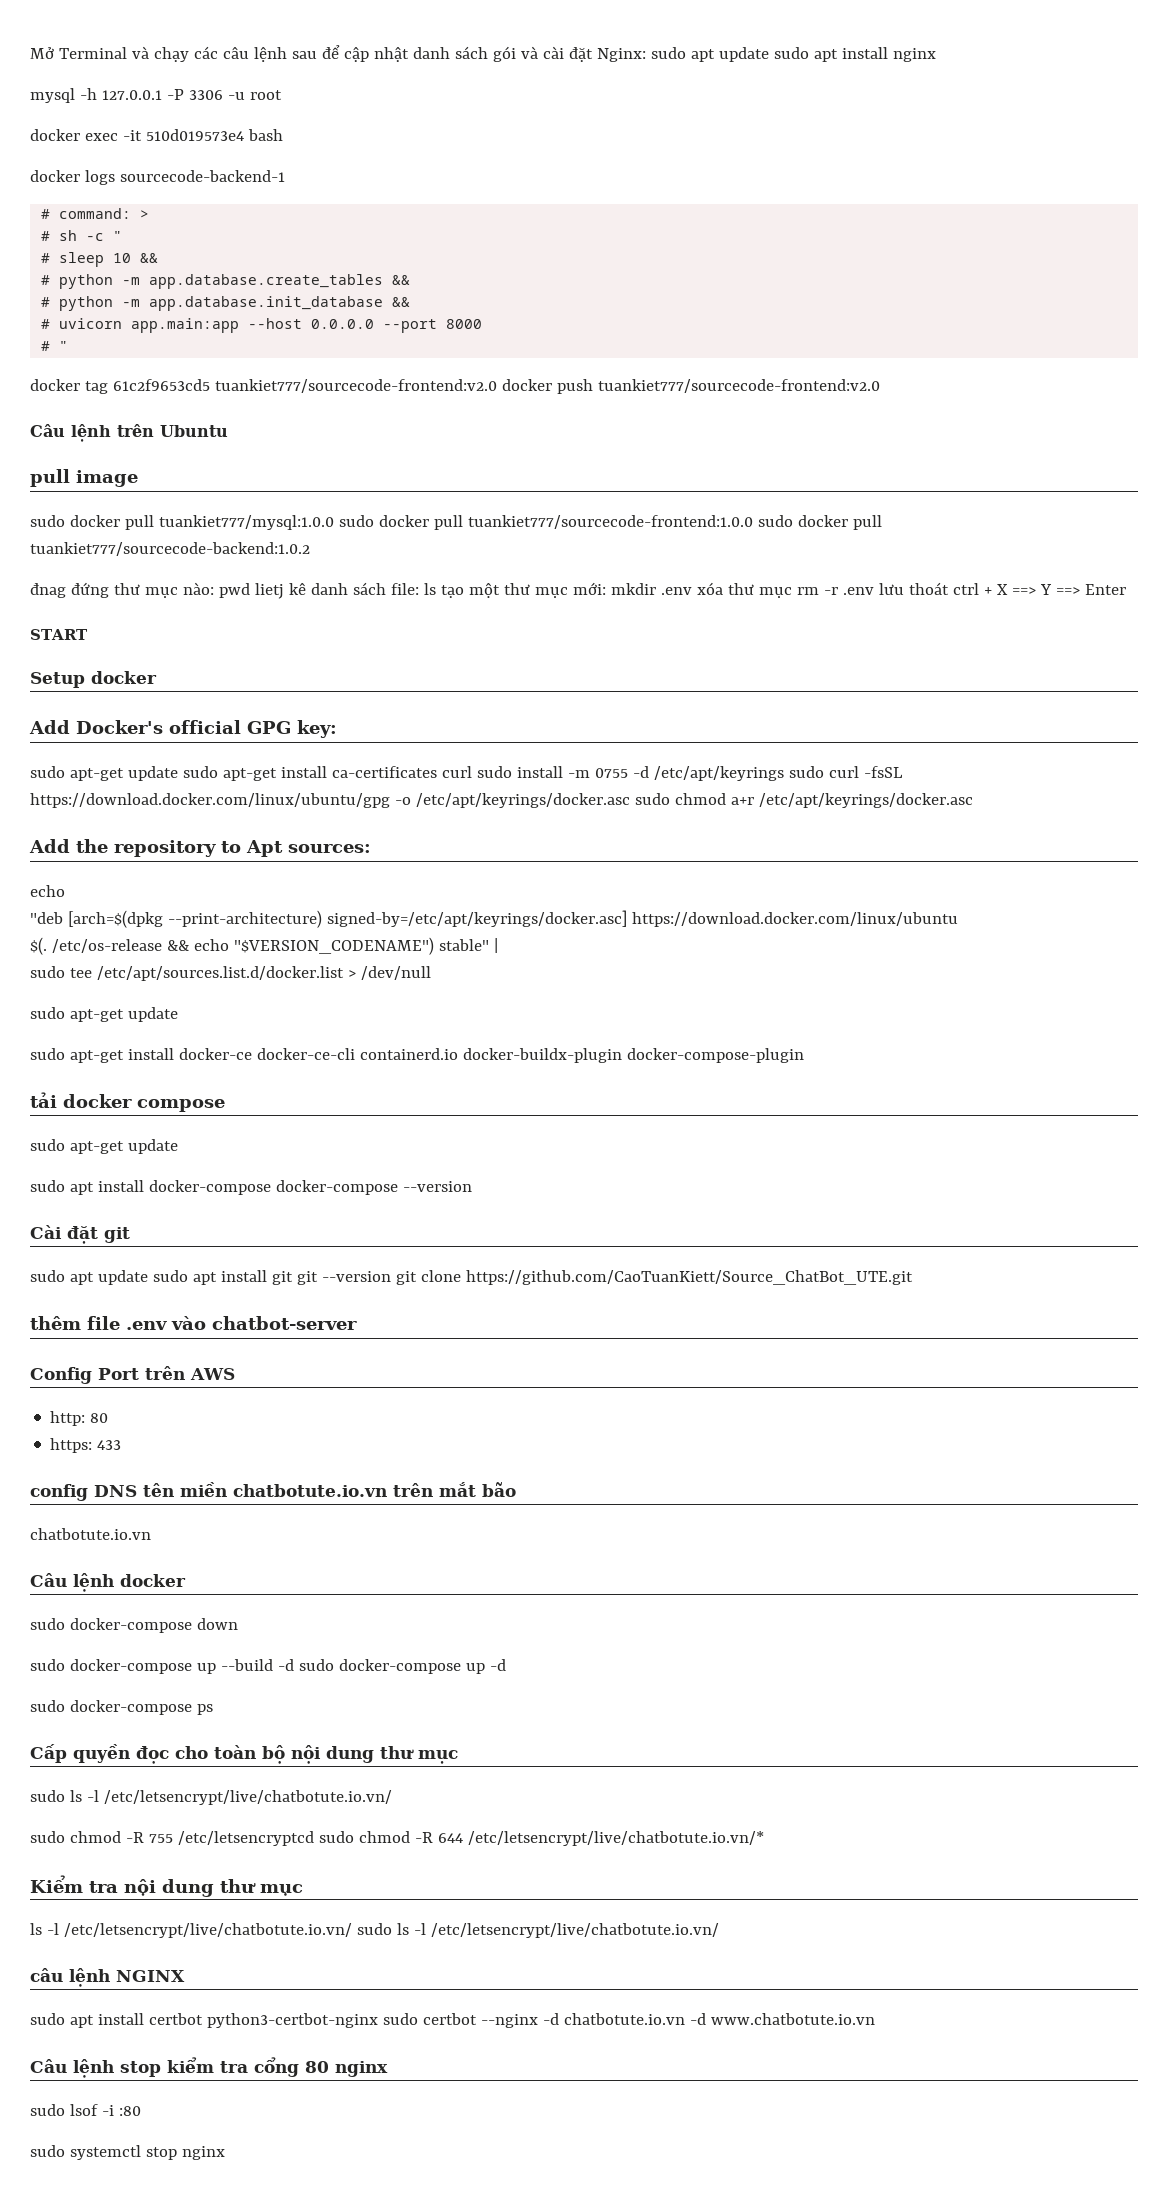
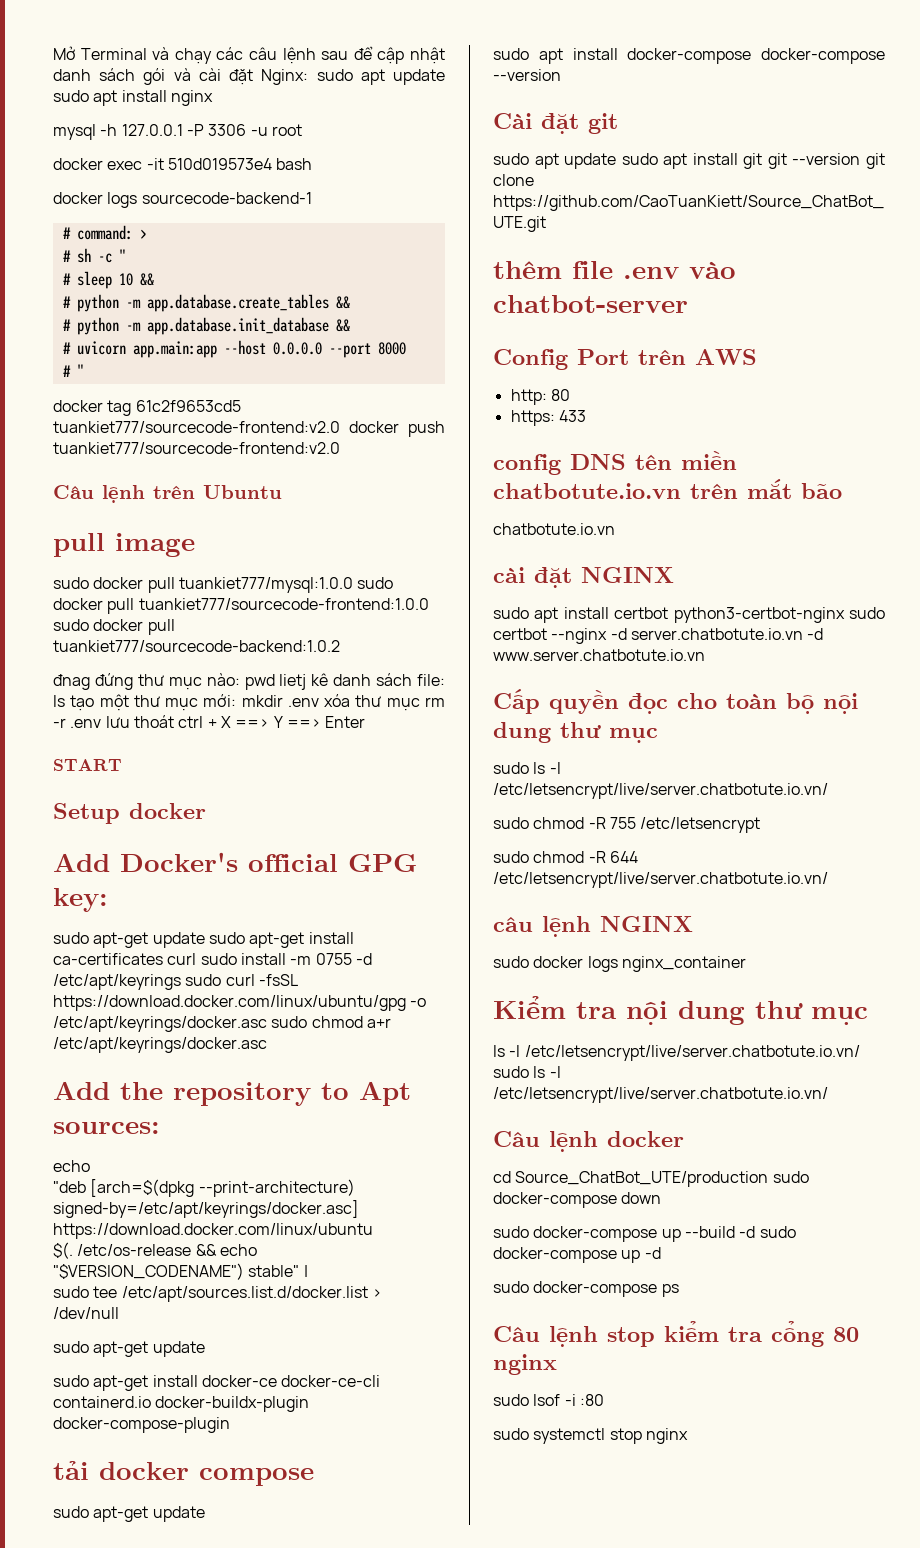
+ cài đặt NGINX
+ sudo apt install certbot python3-certbot-nginx sudo certbot --nginx -d server.chatbotute.io.vn -d www.server.chatbotute.io.vn
+ Cấp quyền đọc cho toàn bộ nội dung thư mục
+ sudo ls -l /etc/letsencrypt/live/server.chatbotute.io.vn/
+ sudo chmod -R 755 /etc/letsencrypt
+ sudo chmod -R 644 /etc/letsencrypt/live/server.chatbotute.io.vn/
+ câu lệnh NGINX
+ sudo docker logs nginx_container
+ Kiểm tra nội dung thư mục
+ ls -l /etc/letsencrypt/live/server.chatbotute.io.vn/ sudo ls -l /etc/letsencrypt/live/server.chatbotute.io.vn/
- sudo docker-compose down
+ cd Source_ChatBot_UTE/production sudo docker-compose down
- Cấp quyền đọc cho toàn bộ nội dung thư mục
- sudo ls -l /etc/letsencrypt/live/chatbotute.io.vn/
- sudo chmod -R 755 /etc/letsencryptcd sudo chmod -R 644 /etc/letsencrypt/live/chatbotute.io.vn/*
- Kiểm tra nội dung thư mục
- ls -l /etc/letsencrypt/live/chatbotute.io.vn/ sudo ls -l /etc/letsencrypt/live/chatbotute.io.vn/
- câu lệnh NGINX
- sudo apt install certbot python3-certbot-nginx sudo certbot --nginx -d chatbotute.io.vn -d www.chatbotute.io.vn

